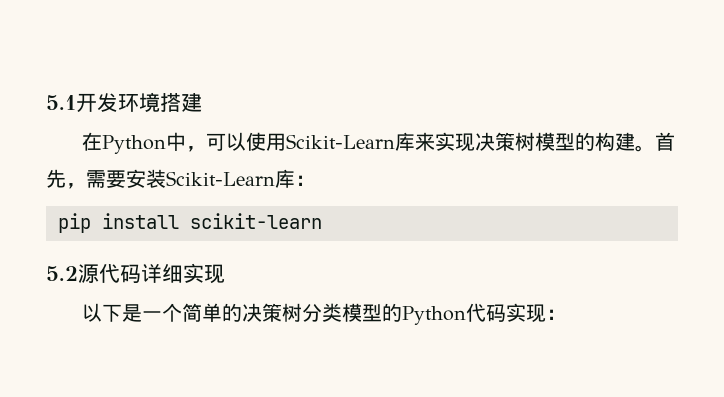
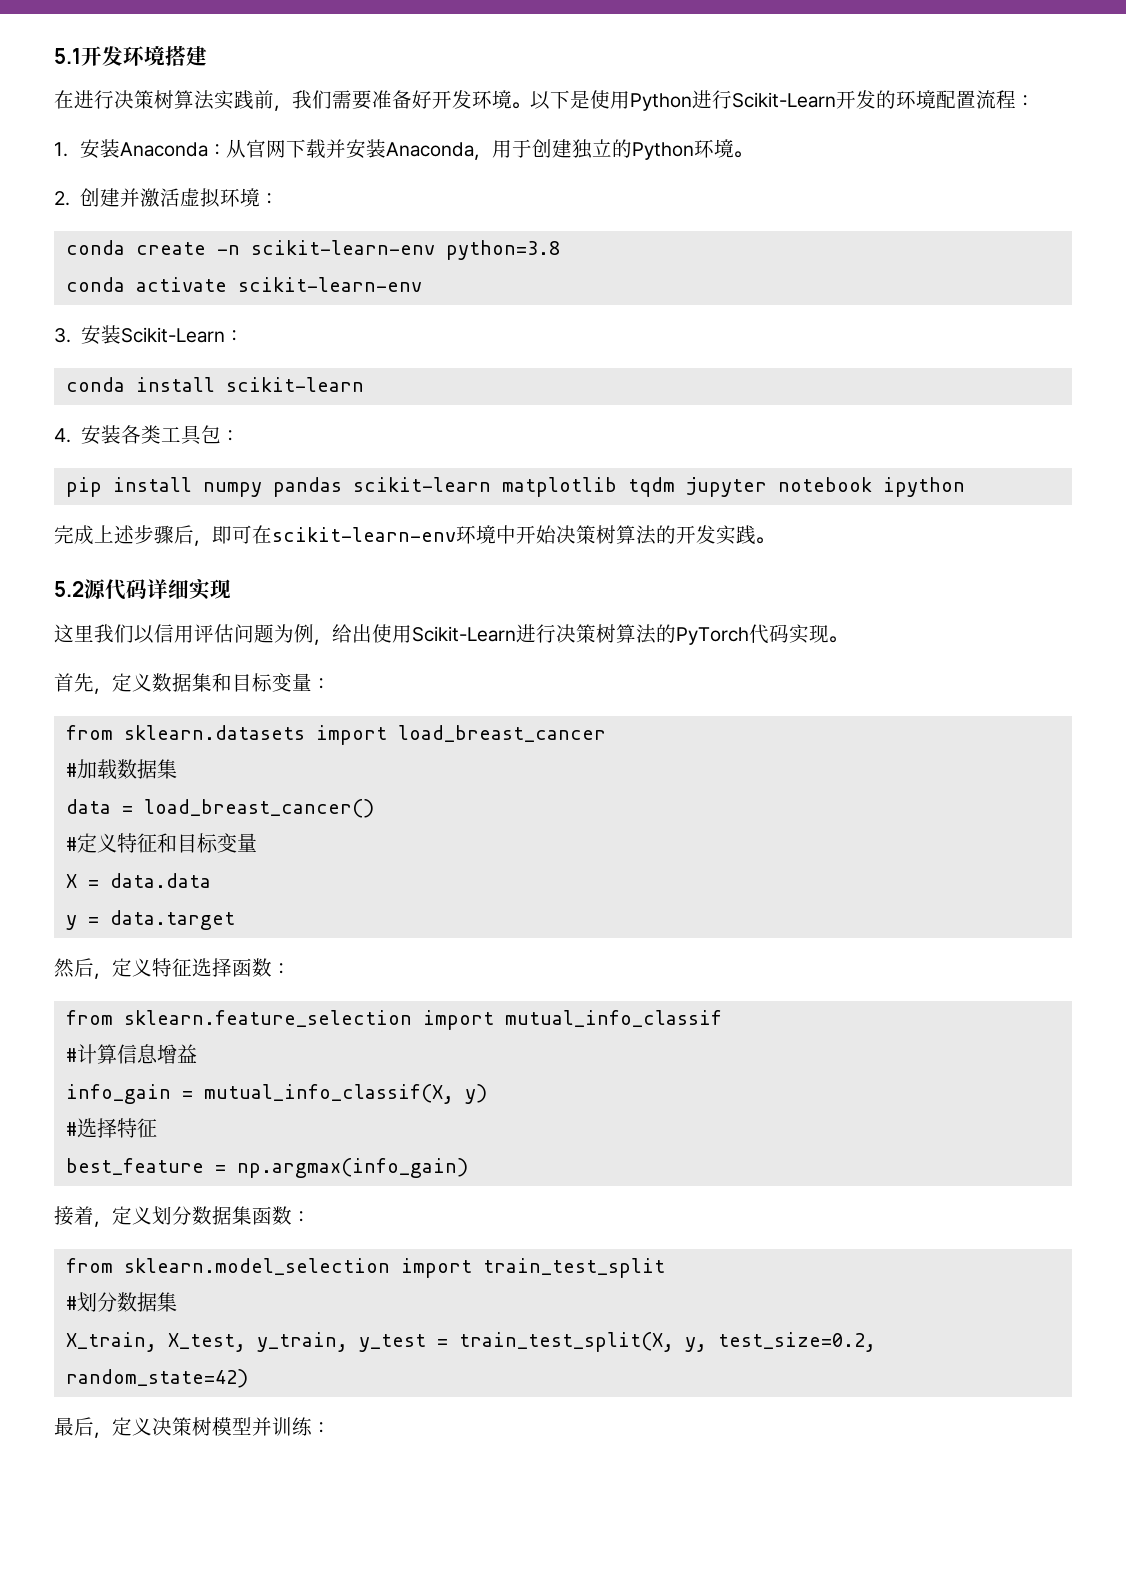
- 在Python中，可以使用Scikit-Learn库来实现决策树模型的构建。首先，需要安装Scikit-Learn库：
+ 在进行决策树算法实践前，我们需要准备好开发环境。以下是使用Python进行Scikit-Learn开发的环境配置流程：
+ 1.安装Anaconda：从官网下载并安装Anaconda，用于创建独立的Python环境。
+ 2.创建并激活虚拟环境：
+ conda create -n scikit-learn-env python=3.8
+ conda activate scikit-learn-env
+ 3.安装Scikit-Learn：
+ conda install scikit-learn
+ 4.安装各类工具包：
- pip install scikit-learn
+ pip install numpy pandas scikit-learn matplotlib tqdm jupyter notebook ipython
+ 完成上述步骤后，即可在scikit-learn-env环境中开始决策树算法的开发实践。
- 以下是一个简单的决策树分类模型的Python代码实现：
+ 这里我们以信用评估问题为例，给出使用Scikit-Learn进行决策树算法的PyTorch代码实现。
+ 首先，定义数据集和目标变量：
+ from sklearn.datasets import load_breast_cancer
+ #加载数据集
+ data = load_breast_cancer()
+ #定义特征和目标变量
+ X = data.data
+ y = data.target
+ 然后，定义特征选择函数：
+ from sklearn.feature_selection import mutual_info_classif
+ #计算信息增益
+ info_gain = mutual_info_classif(X, y)
+ #选择特征
+ best_feature = np.argmax(info_gain)
+ 接着，定义划分数据集函数：
+ from sklearn.model_selection import train_test_split
+ #划分数据集
+ X_train, X_test, y_train, y_test = train_test_split(X, y, test_size=0.2, random_state=42)
+ 最后，定义决策树模型并训练：

